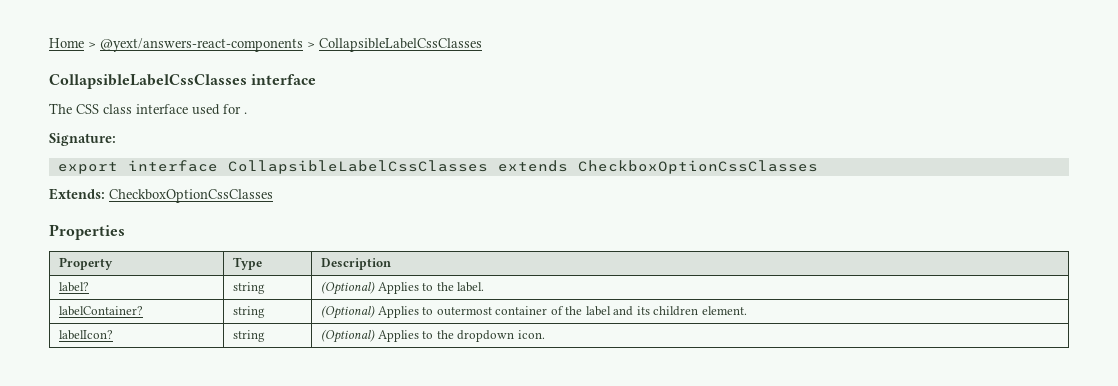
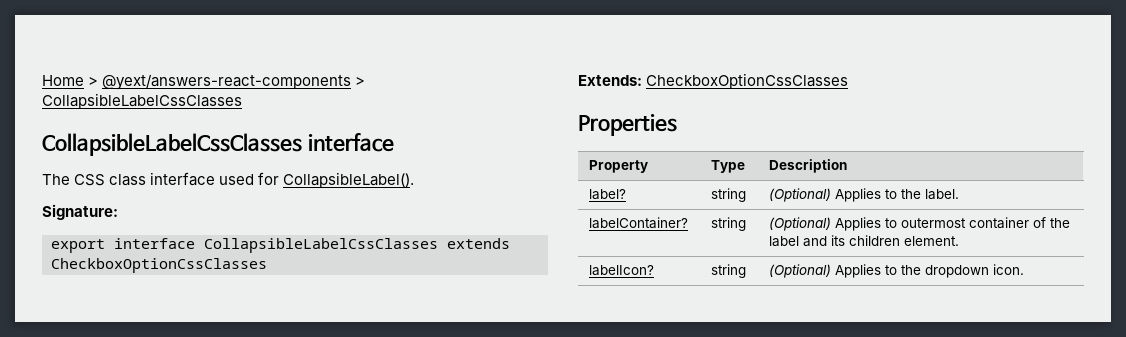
- The CSS class interface used for .
+ The CSS class interface used for CollapsibleLabel().

